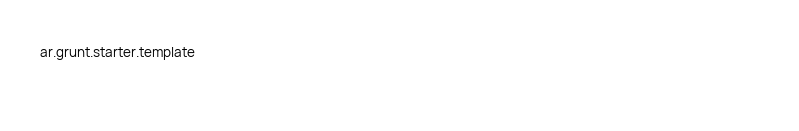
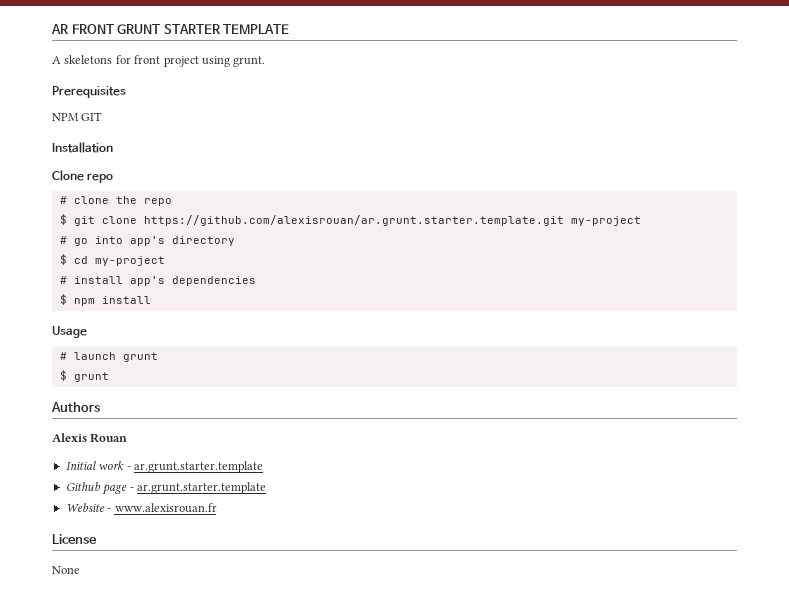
- ar.grunt.starter.template
+ AR FRONT GRUNT STARTER TEMPLATE
+ A skeletons for front project using grunt.
+ Prerequisites
+ NPM GIT
+ Installation
+ Clone repo
+ # clone the repo
+ $ git clone https://github.com/alexisrouan/ar.grunt.starter.template.git my-project
+ # go into app's directory
+ $ cd my-project
+ # install app's dependencies
+ $ npm install
+ Usage
+ # launch grunt
+ $ grunt
+ Authors
+ Alexis Rouan
+ Initial work - ar.grunt.starter.template
+ Github page - ar.grunt.starter.template
+ Website - www.alexisrouan.fr
+ License
+ None

